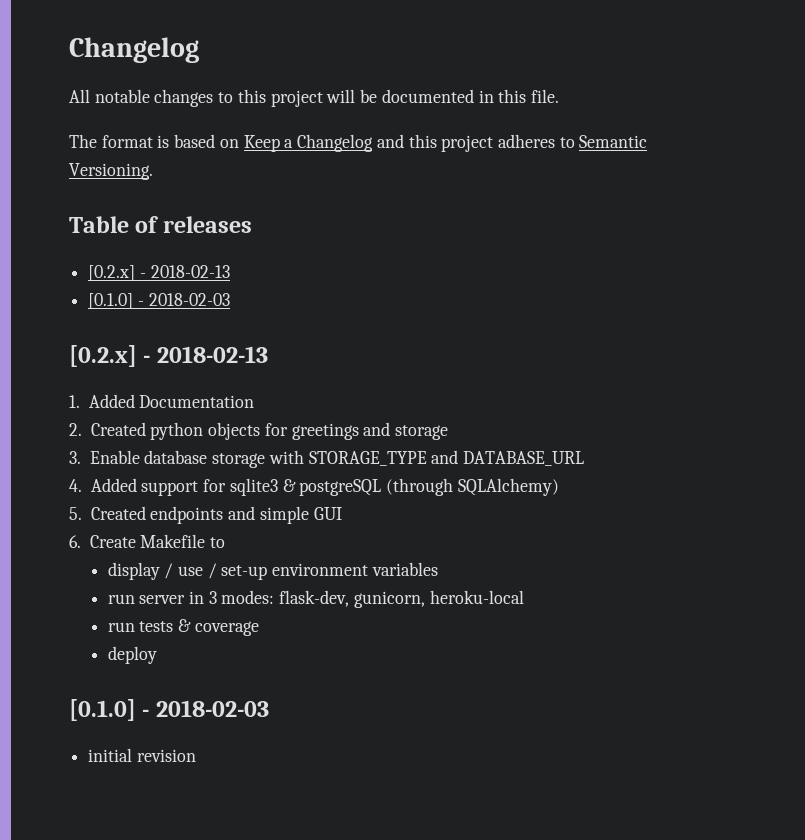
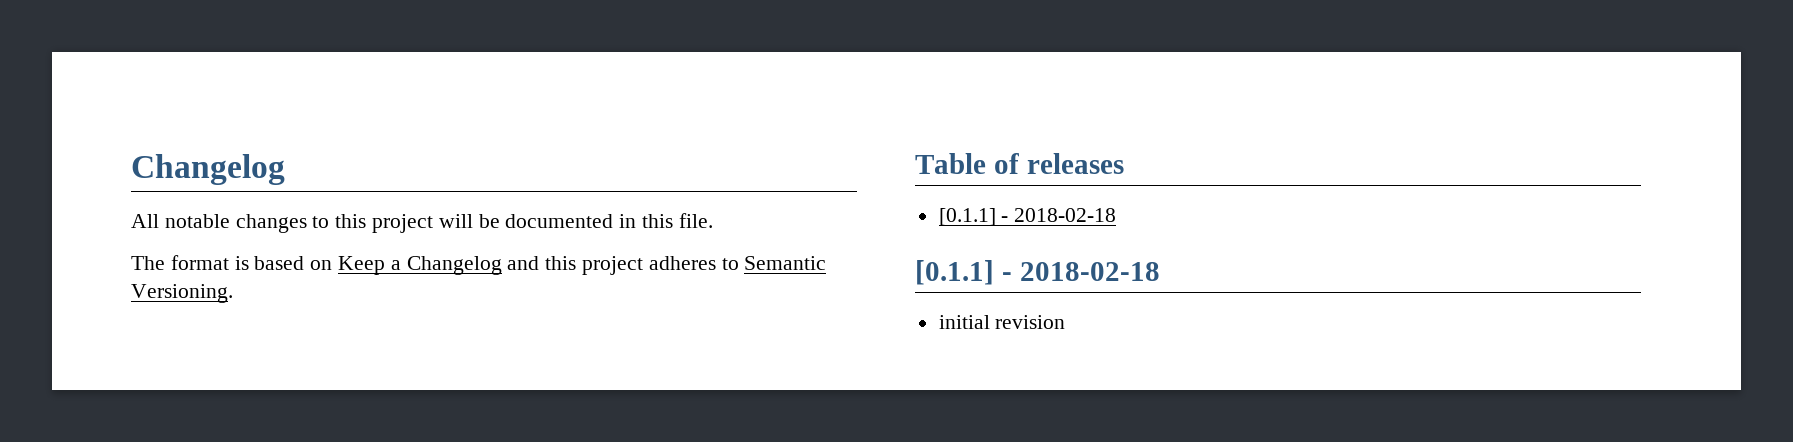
  Table of releases
- [0.2.x] - 2018-02-13
- [0.1.0] - 2018-02-03
- [0.2.x] - 2018-02-13
- 1. Added Documentation
- 2. Created python objects for greetings and storage
- 3. Enable database storage with STORAGE_TYPE and DATABASE_URL
- 4. Added support for sqlite3 & postgreSQL (through SQLAlchemy)
- 5. Created endpoints and simple GUI
- 6. Create Makefile to
- display / use / set-up environment variables
- run server in 3 modes: flask-dev, gunicorn, heroku-local
- run tests & coverage
- deploy
- [0.1.0] - 2018-02-03
+ [0.1.1] - 2018-02-18
+ [0.1.1] - 2018-02-18

